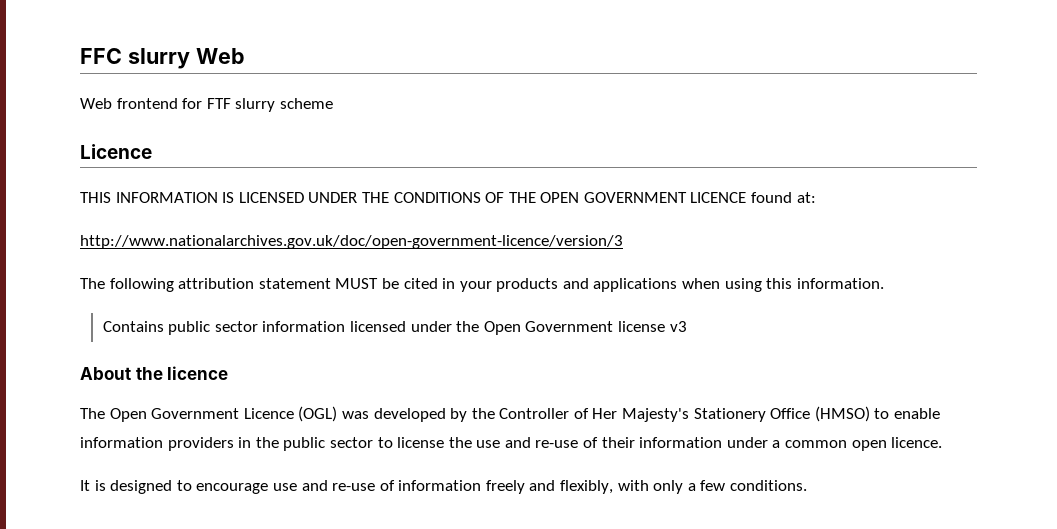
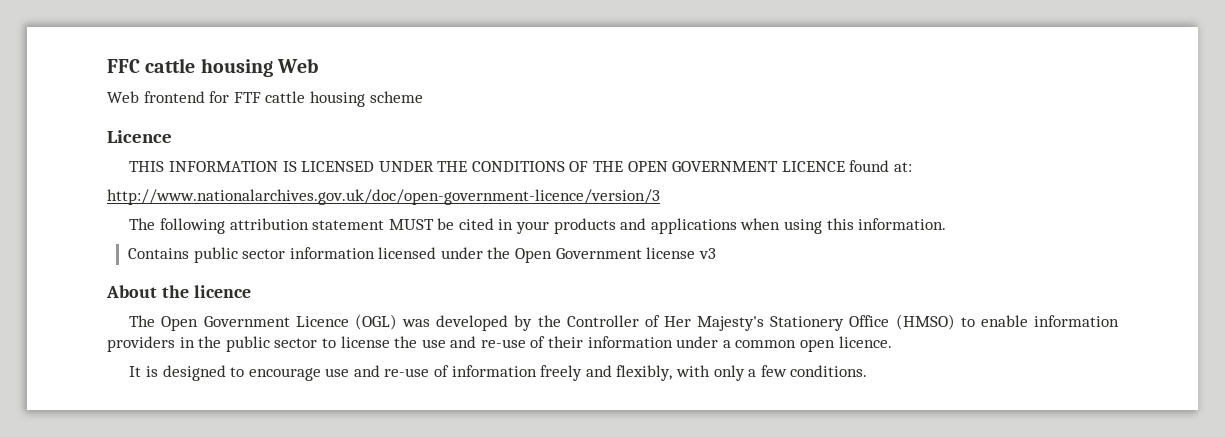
- FFC slurry Web
+ FFC cattle housing Web
- Web frontend for FTF slurry scheme
+ Web frontend for FTF cattle housing scheme

